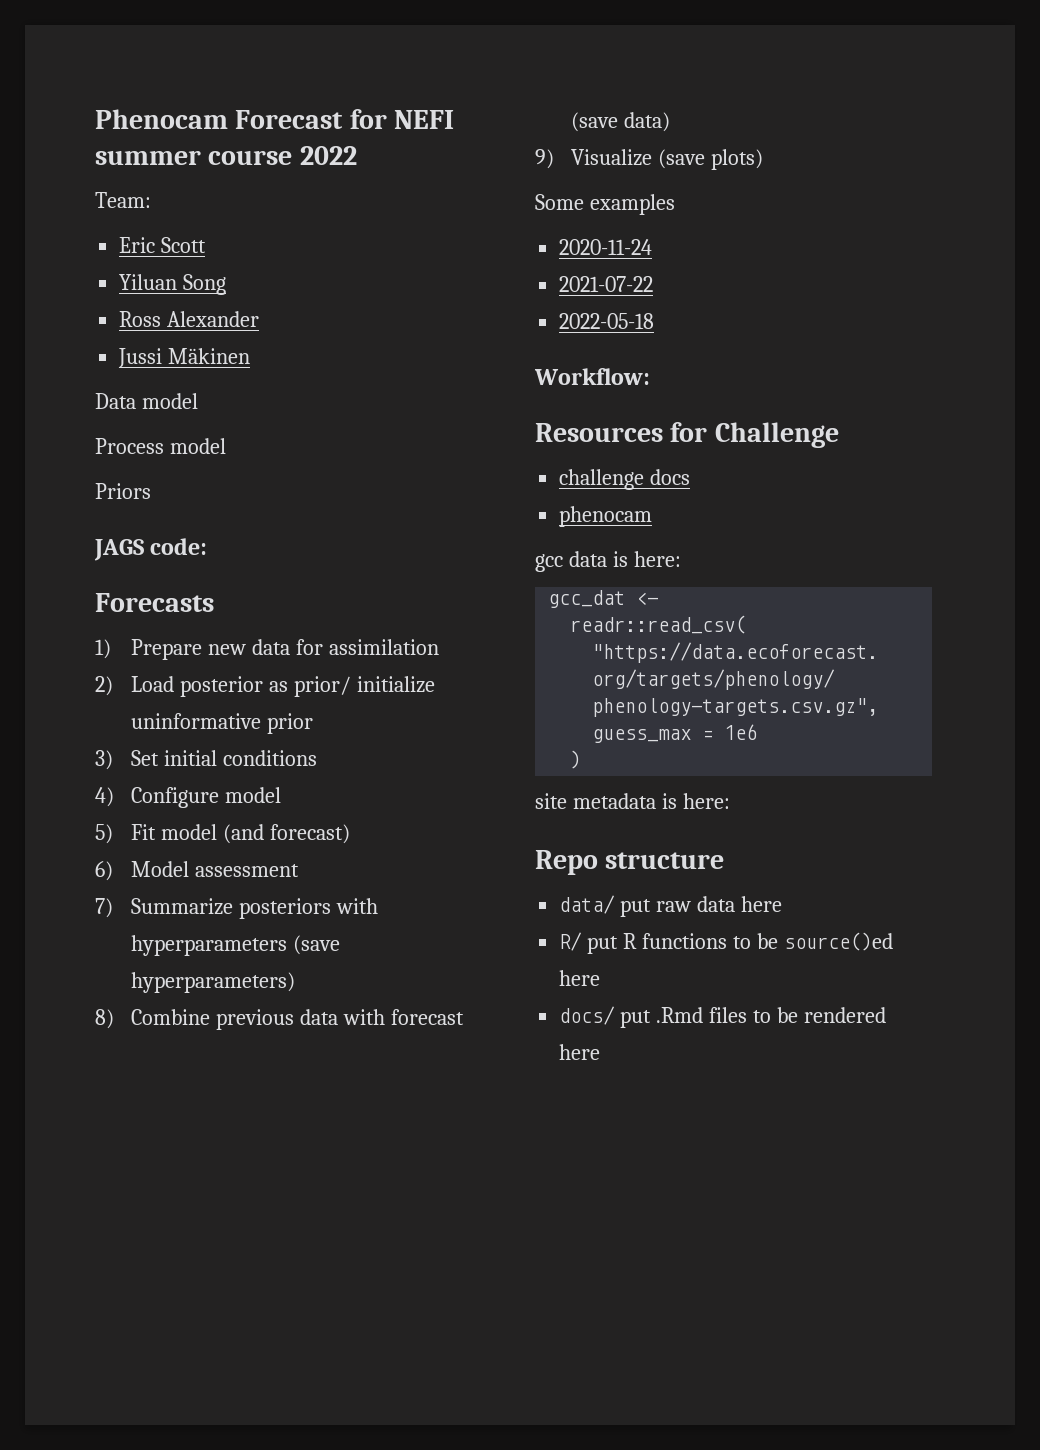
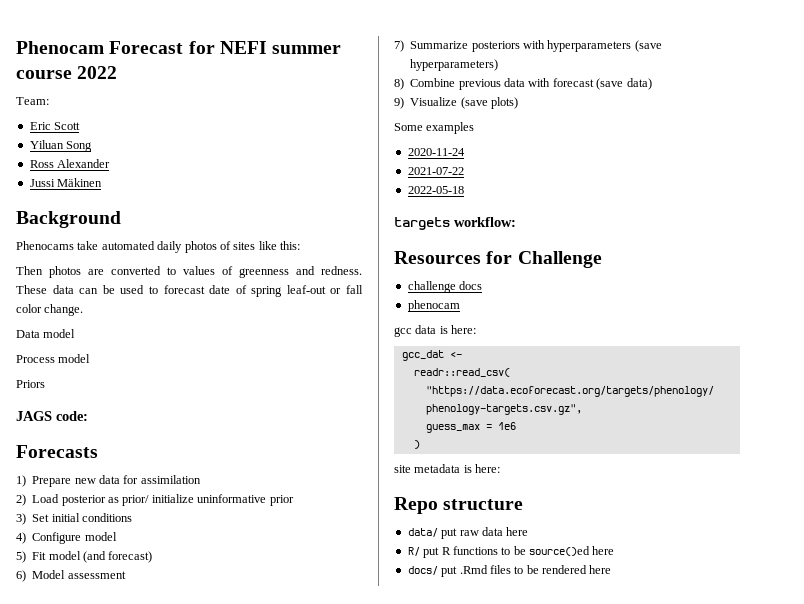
+ Background
+ Phenocams take automated daily photos of sites like this:
+ Then photos are converted to values of greenness and redness. These data can be used to forecast date of spring leaf-out or fall color change.
- Workflow:
+ targets workflow:

